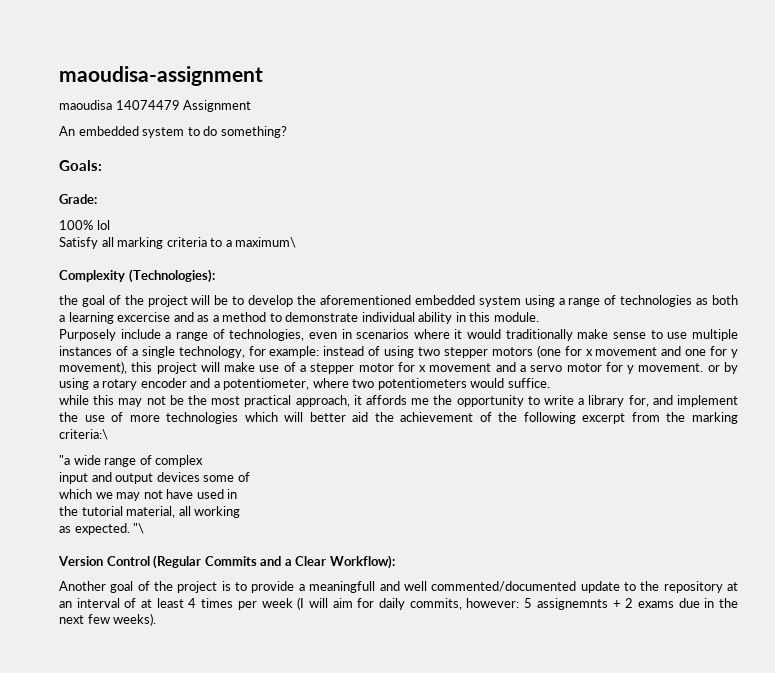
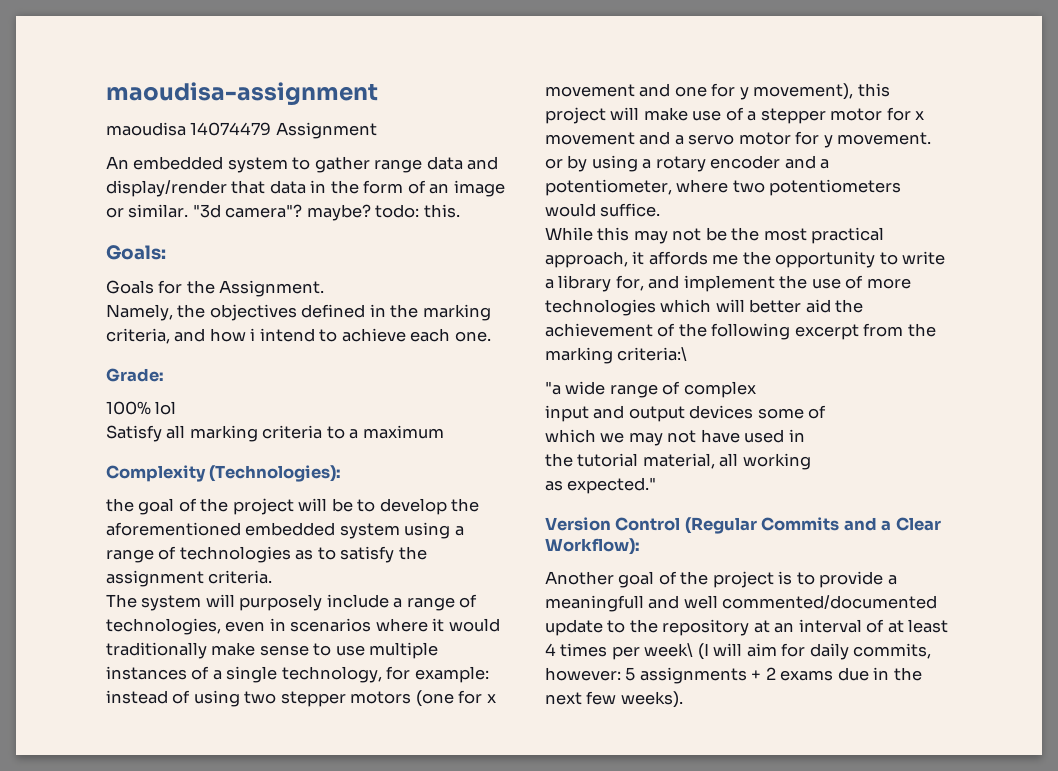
- An embedded system to do something?
+ An embedded system to gather range data and display/render that data in the form of an image or similar. "3d camera"? maybe? todo: this.
  Goals:
+ Goals for the Assignment.
+ Namely, the objectives defined in the marking criteria, and how i intend to achieve each one.
- Satisfy all marking criteria to a maximum\
+ Satisfy all marking criteria to a maximum
- the goal of the project will be to develop the aforementioned embedded system using a range of technologies as both a learning excercise and as a method to demonstrate individual ability in this module.
- Purposely include a range of technologies, even in scenarios where it would traditionally make sense to use multiple instances of a single technology, for example:
+ the goal of the project will be to develop the aforementioned embedded system using a range of technologies as to satisfy the assignment criteria.
+ The system will purposely include a range of technologies, even in scenarios where it would traditionally make sense to use multiple instances of a single technology, for example:
- while this may not be the most practical approach, it affords me the opportunity to write a library for, and implement the use of more technologies which will better aid the achievement of the following excerpt from the marking criteria:\
+ While this may not be the most practical approach, it affords me the opportunity to write a library for, and implement the use of more technologies which will better aid the achievement of the following excerpt from the marking criteria:\
- as expected. "\
+ as expected."
- Another goal of the project is to provide a meaningfull and well commented/documented update to the repository at an interval of at least 4 times per week (I will aim for daily commits, however: 5 assignemnts + 2 exams due in the next few weeks).
+ Another goal of the project is to provide a meaningfull and well commented/documented update to the repository at an interval of at least 4 times per week\ (I will aim for daily commits, however: 5 assignments + 2 exams due in the next few weeks).

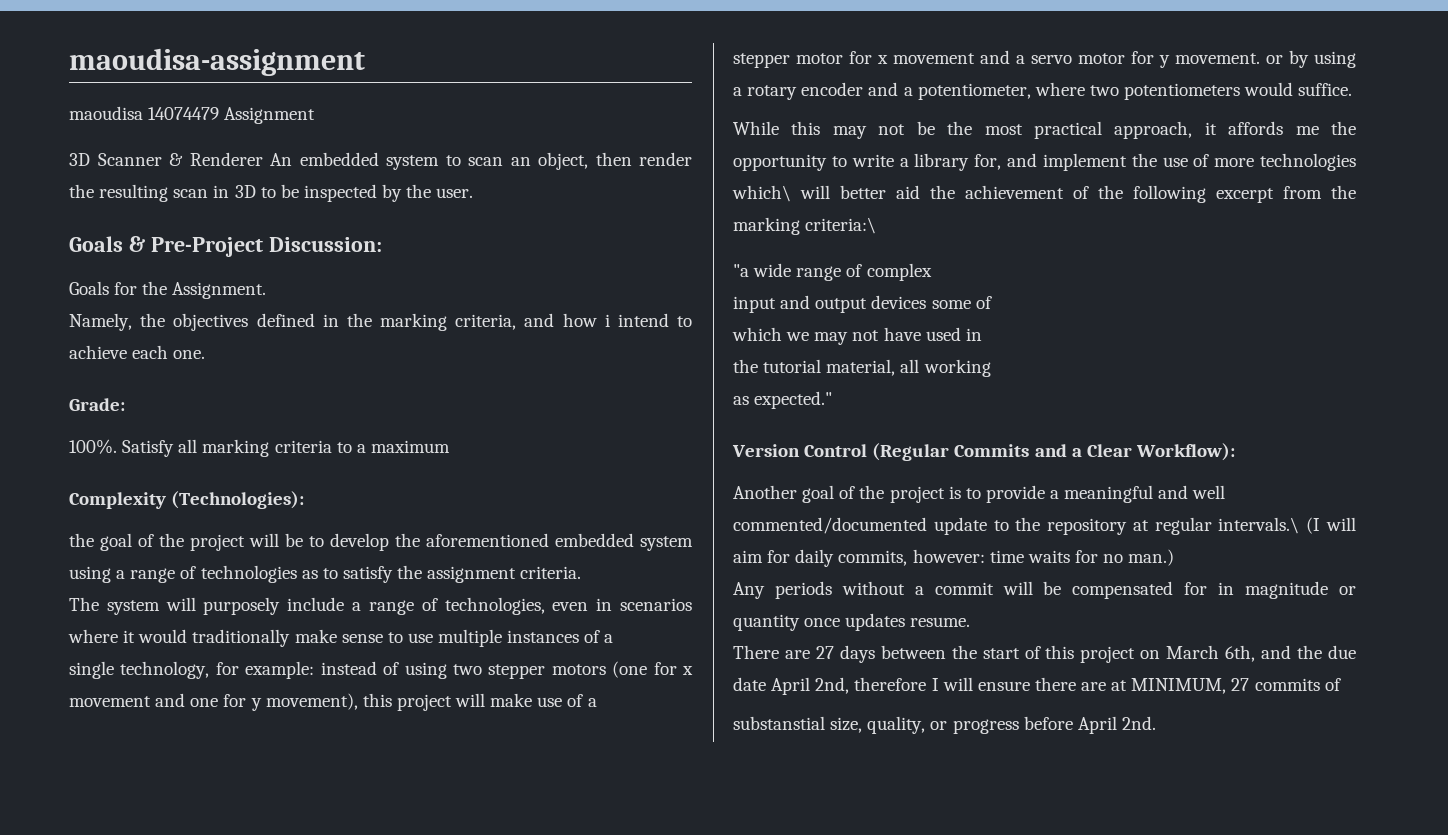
- An embedded system to gather range data and display/render that data in the form of an image or similar. "3d camera"? maybe? todo: this.
- Goals:
+ 3D Scanner & Renderer An embedded system to scan an object, then render the resulting scan in 3D to be inspected by the user.
+ Goals & Pre-Project Discussion:
- 100% lol
- Satisfy all marking criteria to a maximum
+ 100%. Satisfy all marking criteria to a maximum
- The system will purposely include a range of technologies, even in scenarios where it would traditionally make sense to use multiple instances of a single technology, for example:
+ The system will purposely include a range of technologies, even in scenarios where it would traditionally make sense to use multiple instances of a
+ single technology, for example:
- instead of using two stepper motors (one for x movement and one for y movement), this project will make use of a stepper motor for x movement and a servo motor for y movement. or by using a rotary encoder and a potentiometer, where two potentiometers would suffice.
+ instead of using two stepper motors (one for x movement and one for y movement), this project will make use of a
+ stepper motor for x movement and a servo motor for y movement. or by using a rotary encoder and a potentiometer, where two potentiometers would suffice.
- While this may not be the most practical approach, it affords me the opportunity to write a library for, and implement the use of more technologies which will better aid the achievement of the following excerpt from the marking criteria:\
+ While this may not be the most practical approach, it affords me the opportunity to write a library for, and implement the use of more technologies which\ will better aid the achievement of the following excerpt from the marking criteria:\
- Another goal of the project is to provide a meaningfull and well commented/documented update to the repository at an interval of at least 4 times per week\ (I will aim for daily commits, however: 5 assignments + 2 exams due in the next few weeks).
+ Another goal of the project is to provide a meaningful and well commented/documented update to the repository at regular intervals.\ (I will aim for daily commits, however: time waits for no man.)
+ Any periods without a commit will be compensated for in magnitude or quantity once updates resume.
+ There are 27 days between the start of this project on March 6th, and the due date April 2nd, therefore I will ensure there are at MINIMUM, 27 commits of
+ substanstial size, quality, or progress before April 2nd.

